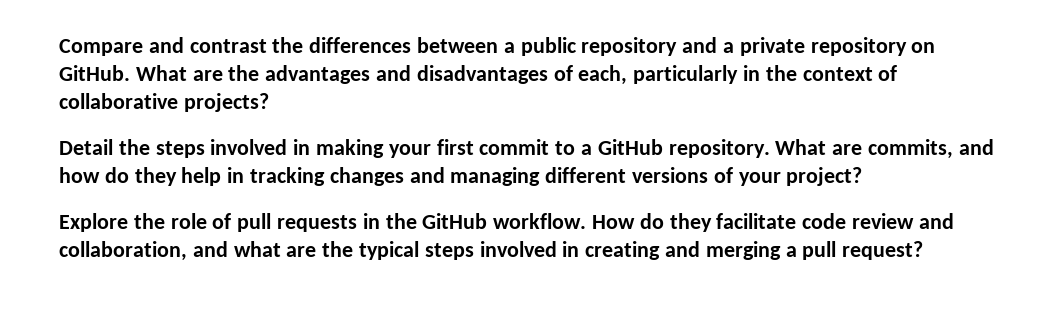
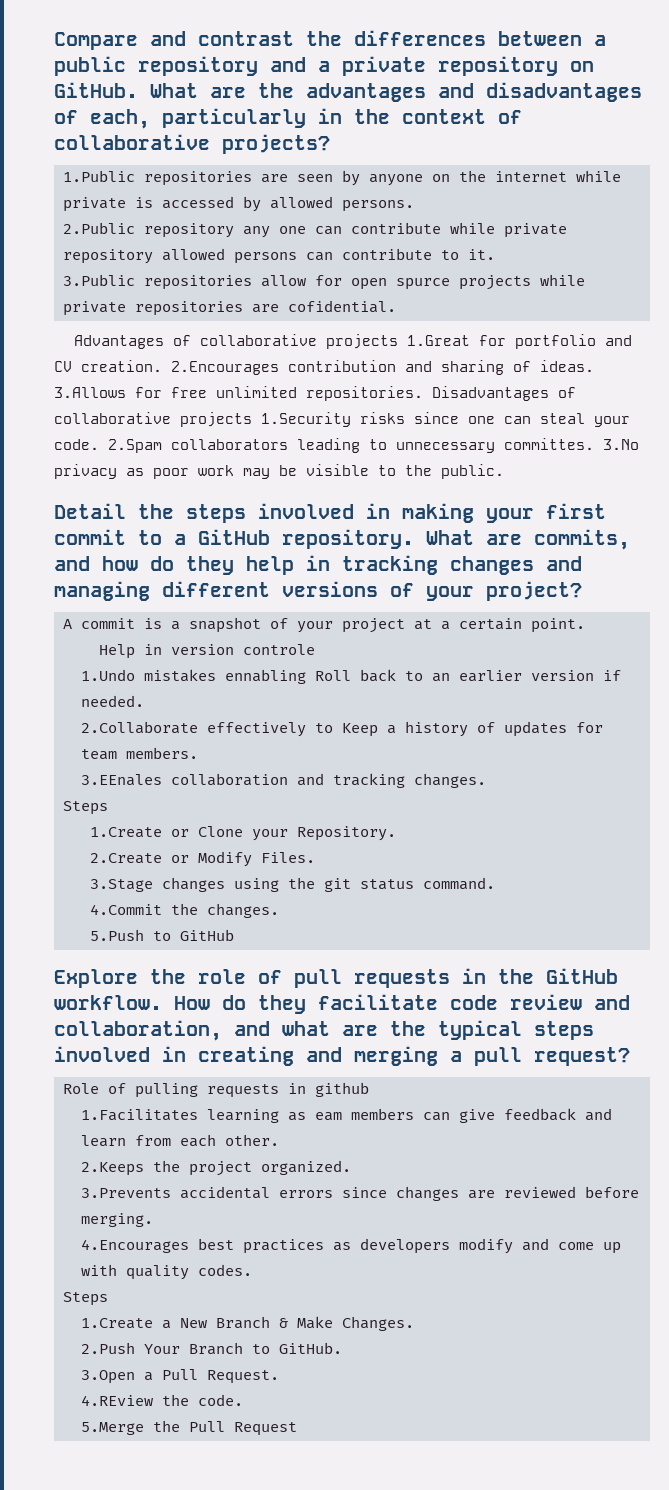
+ 1.Public repositories are seen by anyone on the internet while private is accessed by allowed persons.
+ 2.Public repository any one can contribute while private repository allowed persons can contribute to it.
+ 3.Public repositories allow for open spurce projects while private repositories are cofidential.
+ Advantages of collaborative projects 1.Great for portfolio and CV creation. 2.Encourages contribution and sharing of ideas. 3.Allows for free unlimited repositories. Disadvantages of collaborative projects 1.Security risks since one can steal your code. 2.Spam collaborators leading to unnecessary committes. 3.No privacy as poor work may be visible to the public.
+ A commit is a snapshot of your project at a certain point.
+ Help in version controle
+ 1.Undo mistakes ennabling Roll back to an earlier version if needed.
+ 2.Collaborate effectively to Keep a history of updates for team members.
+ 3.EEnales collaboration and tracking changes.
+ Steps
+ 1.Create or Clone your Repository.
+ 2.Create or Modify Files.
+ 3.Stage changes using the git status command.
+ 4.Commit the changes.
+ 5.Push to GitHub
+ Role of pulling requests in github
+ 1.Facilitates learning as eam members can give feedback and learn from each other.
+ 2.Keeps the project organized.
+ 3.Prevents accidental errors since changes are reviewed before merging.
+ 4.Encourages best practices as developers modify and come up with quality codes.
+ Steps
+ 1.Create a New Branch & Make Changes.
+ 2.Push Your Branch to GitHub.
+ 3.Open a Pull Request.
+ 4.REview the code.
+ 5.Merge the Pull Request

